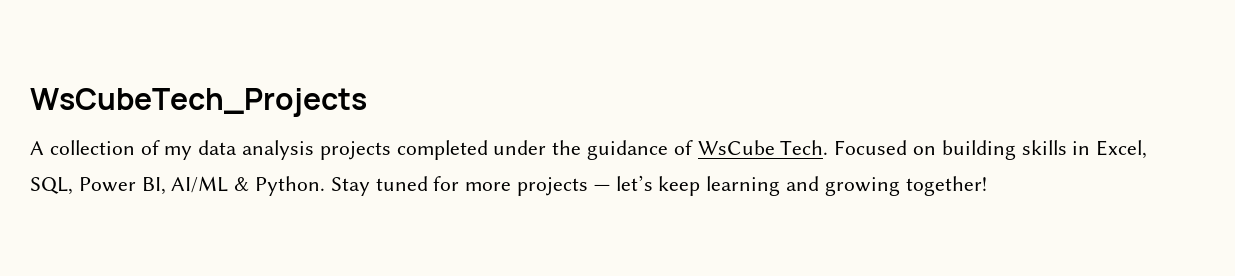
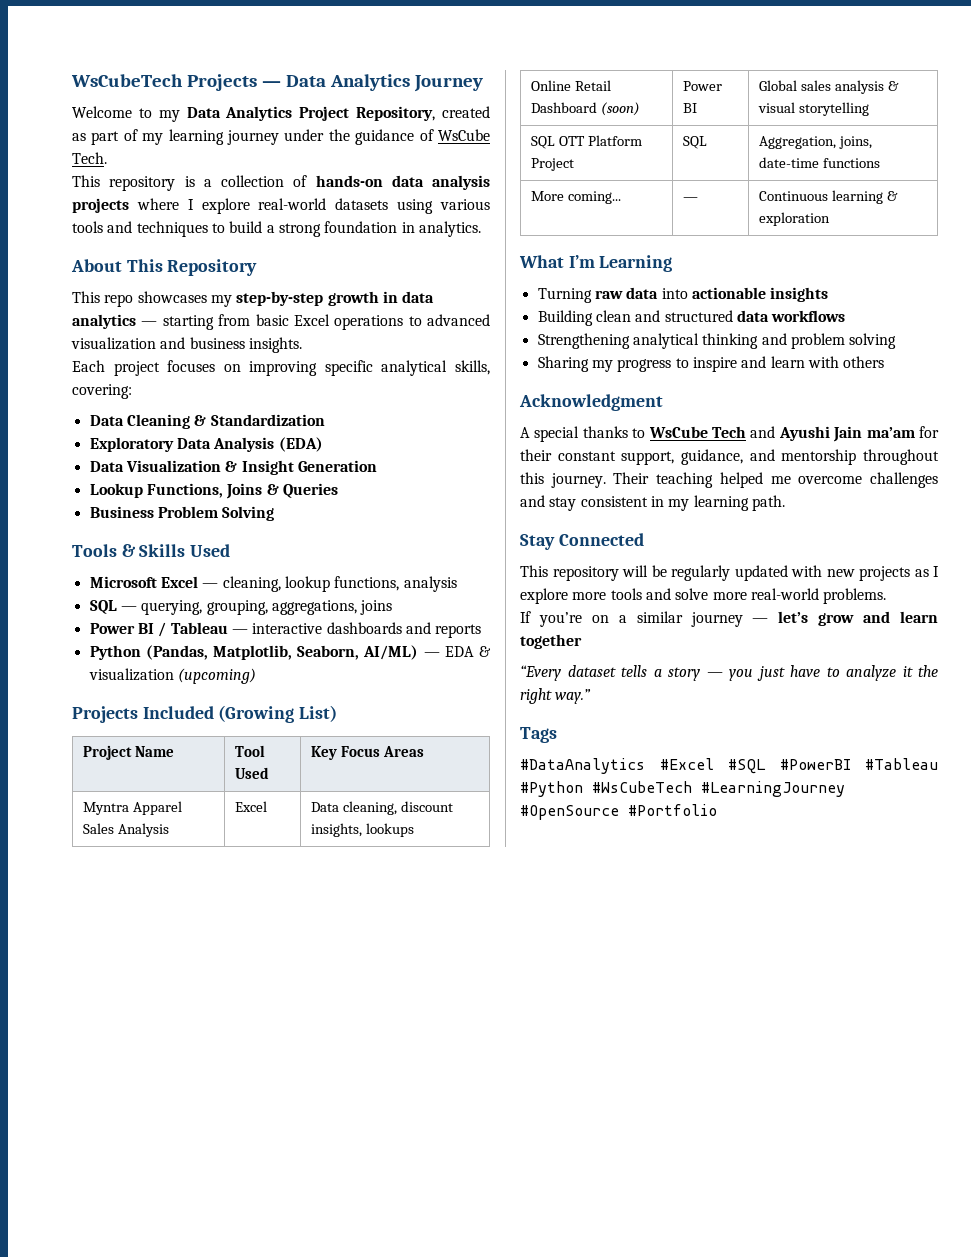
- WsCubeTech_Projects
- A collection of my data analysis projects completed under the guidance of WsCube Tech. Focused on building skills in Excel, SQL, Power BI, AI/ML & Python. Stay tuned for more projects — let’s keep learning and growing together!
+ WsCubeTech Projects — Data Analytics Journey
+ Welcome to my Data Analytics Project Repository, created as part of my learning journey under the guidance of WsCube Tech.
+ This repository is a collection of hands-on data analysis projects where I explore real-world datasets using various tools and techniques to build a strong foundation in analytics.
+ About This Repository
+ This repo showcases my step-by-step growth in data analytics — starting from basic Excel operations to advanced visualization and business insights.
+ Each project focuses on improving specific analytical skills, covering:
+ Data Cleaning & Standardization
+ Exploratory Data Analysis (EDA)
+ Data Visualization & Insight Generation
+ Lookup Functions, Joins & Queries
+ Business Problem Solving
+ Tools & Skills Used
+ Microsoft Excel — cleaning, lookup functions, analysis
+ SQL — querying, grouping, aggregations, joins
+ Power BI / Tableau — interactive dashboards and reports
+ Python (Pandas, Matplotlib, Seaborn, AI/ML) — EDA & visualization (upcoming)
+ Projects Included (Growing List)
+ Project Name | Tool Used | Key Focus Areas
+ Myntra Apparel Sales Analysis | Excel | Data cleaning, discount insights, lookups
+ Online Retail Dashboard (soon) | Power BI | Global sales analysis & visual storytelling
+ SQL OTT Platform Project | SQL | Aggregation, joins, date-time functions
+ More coming... | — | Continuous learning & exploration
+ What I’m Learning
+ Turning raw data into actionable insights
+ Building clean and structured data workflows
+ Strengthening analytical thinking and problem solving
+ Sharing my progress to inspire and learn with others
+ Acknowledgment
+ A special thanks to WsCube Tech and Ayushi Jain ma’am for their constant support, guidance, and mentorship throughout this journey. Their teaching helped me overcome challenges and stay consistent in my learning path.
+ Stay Connected
+ This repository will be regularly updated with new projects as I explore more tools and solve more real-world problems.
+ If you’re on a similar journey — let’s grow and learn together
+ “Every dataset tells a story — you just have to analyze it the right way.”
+ Tags
+ #DataAnalytics #Excel #SQL #PowerBI #Tableau #Python #WsCubeTech #LearningJourney #OpenSource #Portfolio

